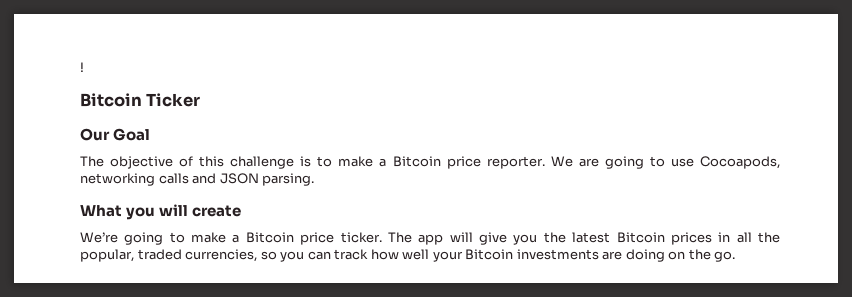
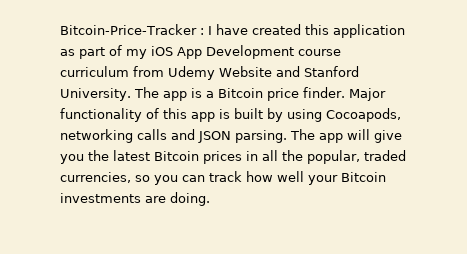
- !
- Bitcoin Ticker
- Our Goal
- The objective of this challenge is to make a Bitcoin price reporter. We are going to use Cocoapods, networking calls and JSON parsing.
- What you will create
- We’re going to make a Bitcoin price ticker.
+ Bitcoin-Price-Tracker : I have created this application as part of my iOS App Development course curriculum from Udemy Website and Stanford University. The app is a Bitcoin price finder. Major functionality of this app is built by using Cocoapods, networking calls and JSON parsing.
- The app will give you the latest Bitcoin prices in all the popular, traded currencies, so you can track how well your Bitcoin investments are doing on the go.
+ The app will give you the latest Bitcoin prices in all the popular, traded currencies, so you can track how well your Bitcoin investments are doing.

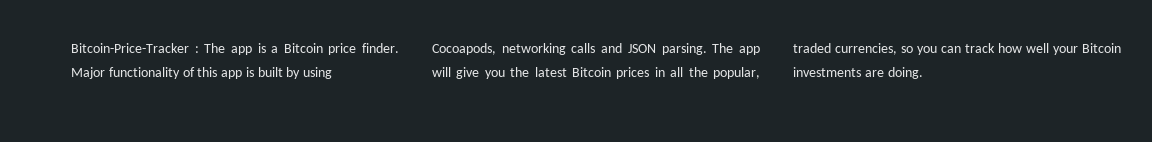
- Bitcoin-Price-Tracker : I have created this application as part of my iOS App Development course curriculum from Udemy Website and Stanford University. The app is a Bitcoin price finder.
+ Bitcoin-Price-Tracker : The app is a Bitcoin price finder.

